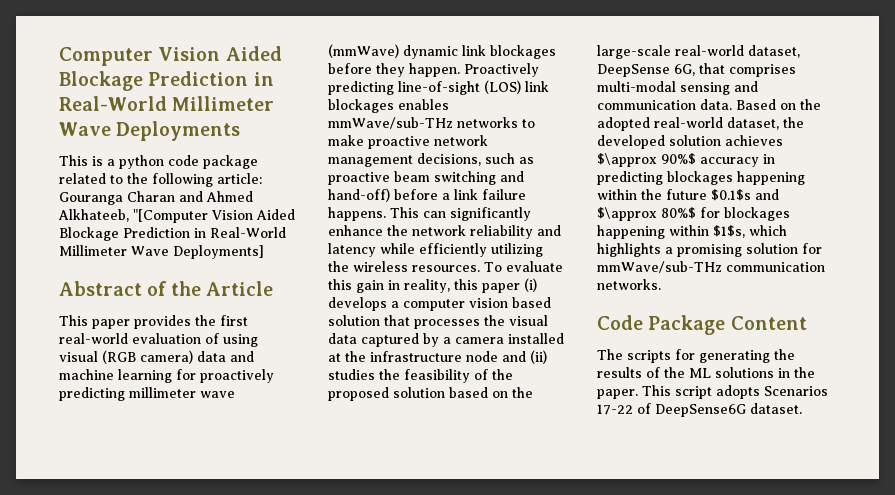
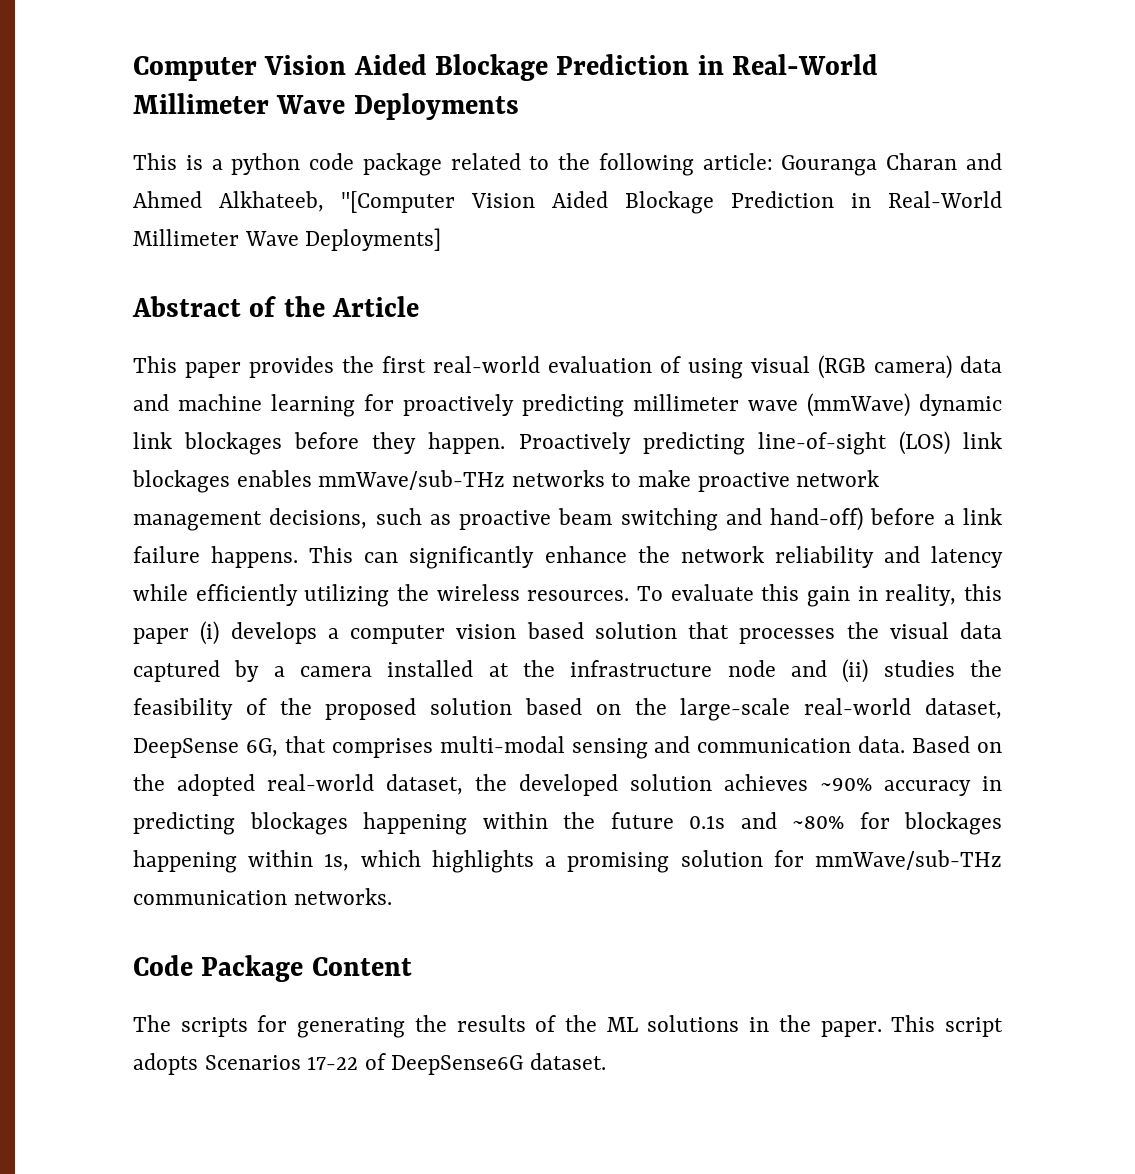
- Based on the adopted real-world dataset, the developed solution achieves $\approx 90%$ accuracy in predicting blockages happening within the future $0.1$s and $\approx 80%$ for blockages happening within $1$s, which highlights a promising solution for mmWave/sub-THz communication networks.
+ Based on the adopted real-world dataset, the developed solution achieves ~90% accuracy in predicting blockages happening within the future 0.1s and ~80% for blockages happening within 1s, which highlights a promising solution for mmWave/sub-THz communication networks.

